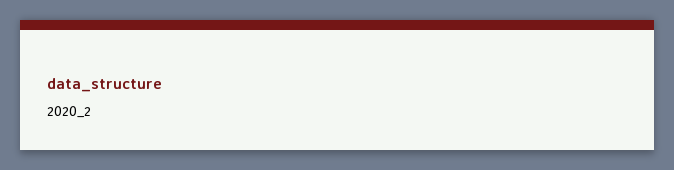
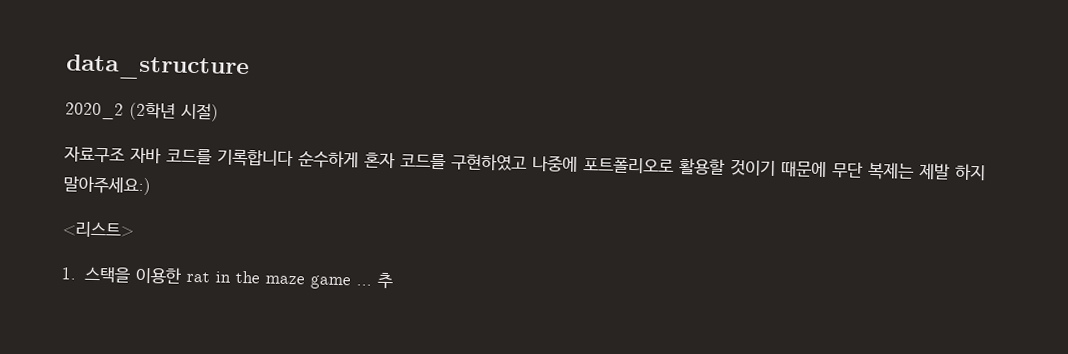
- 2020_2
+ 2020_2 (2학년 시절)
+ 자료구조 자바 코드를 기록합니다 순수하게 혼자 코드를 구현하였고 나중에 포트폴리오로 활용할 것이기 때문에 무단 복제는 제발 하지 말아주세요:)
+ <리스트>
+ 1. 스택을 이용한 rat in the maze game ... 추

